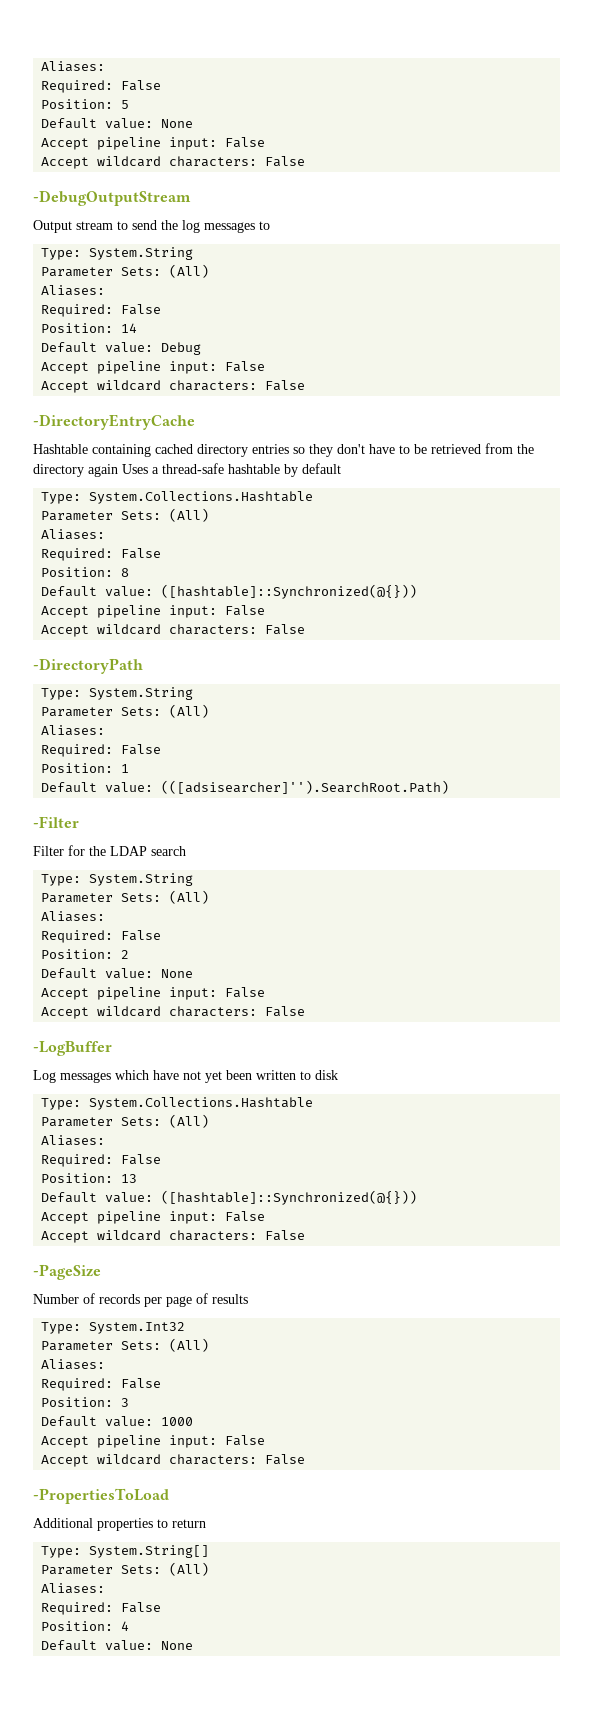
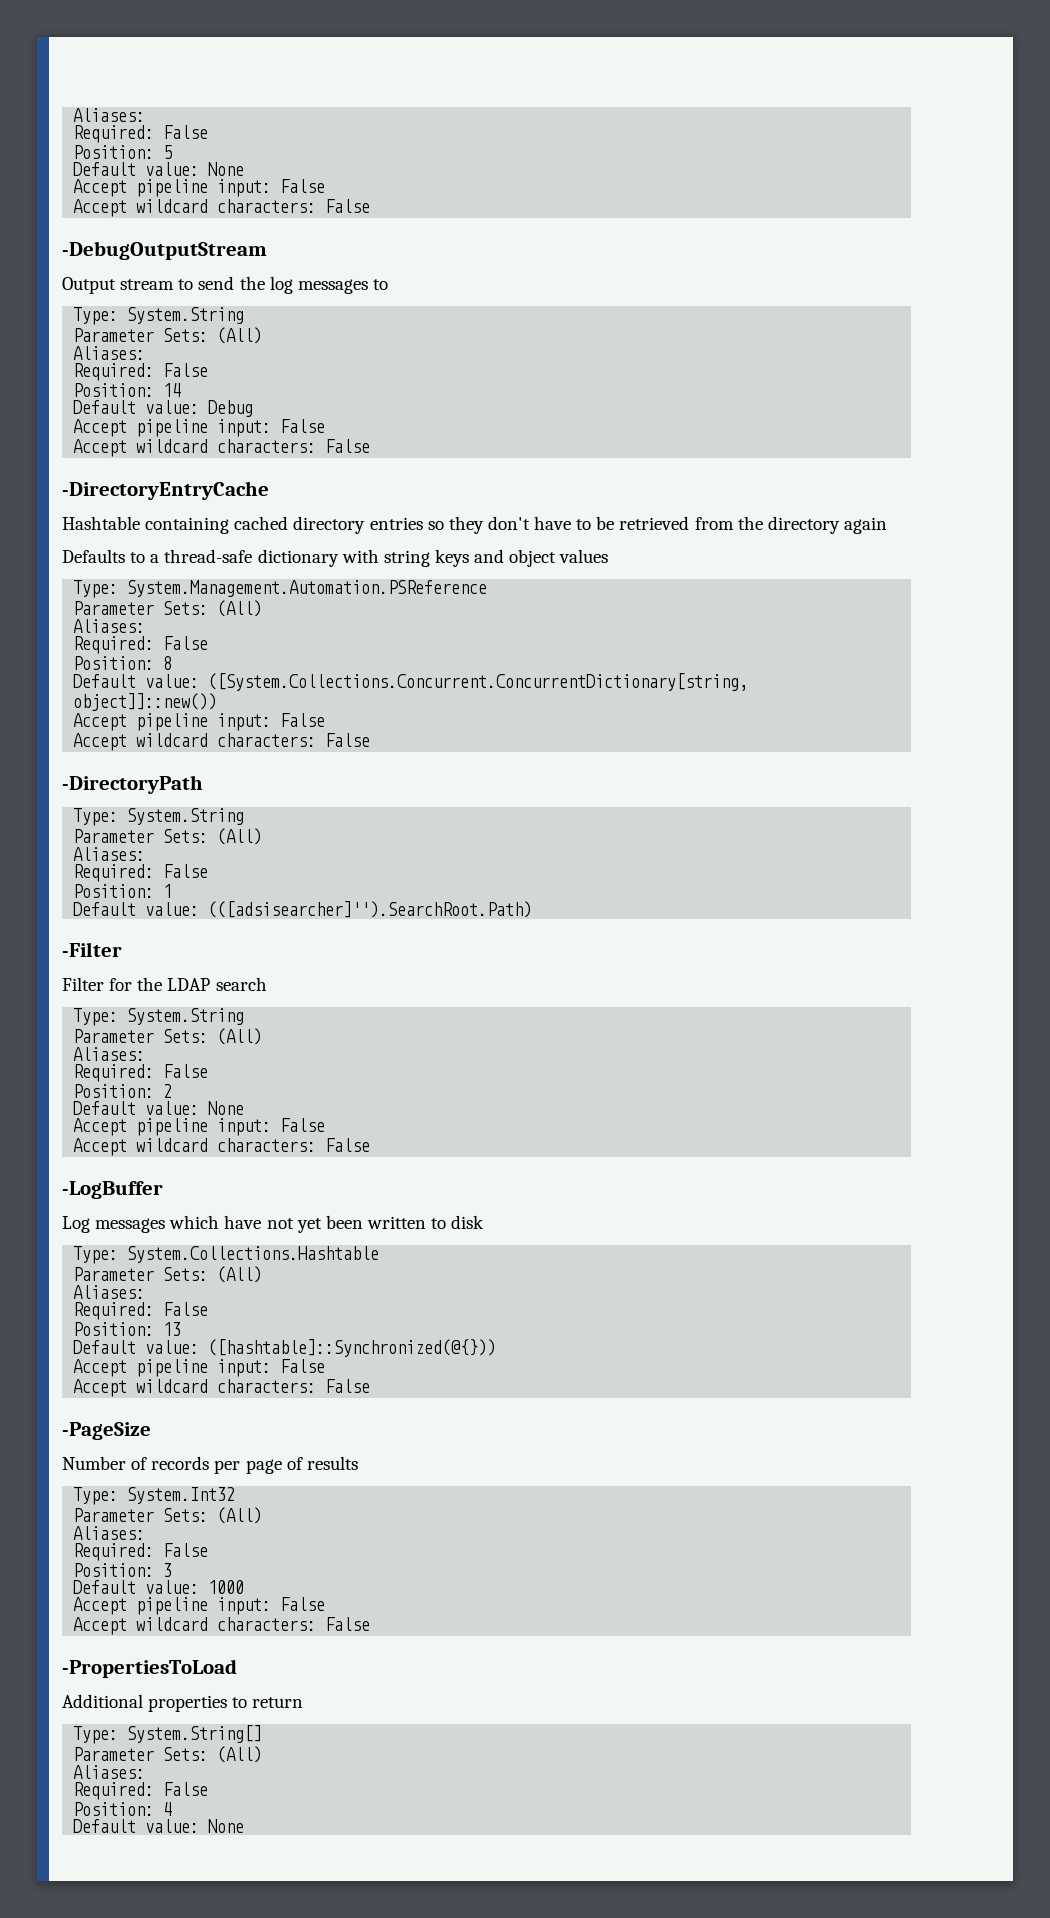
- Hashtable containing cached directory entries so they don't have to be retrieved from the directory again Uses a thread-safe hashtable by default
- Type: System.Collections.Hashtable
+ Hashtable containing cached directory entries so they don't have to be retrieved from the directory again
+ Defaults to a thread-safe dictionary with string keys and object values
+ Type: System.Management.Automation.PSReference
  Position: 8
- Default value: ([hashtable]::Synchronized(@{}))
+ Default value: ([System.Collections.Concurrent.ConcurrentDictionary[string, object]]::new())

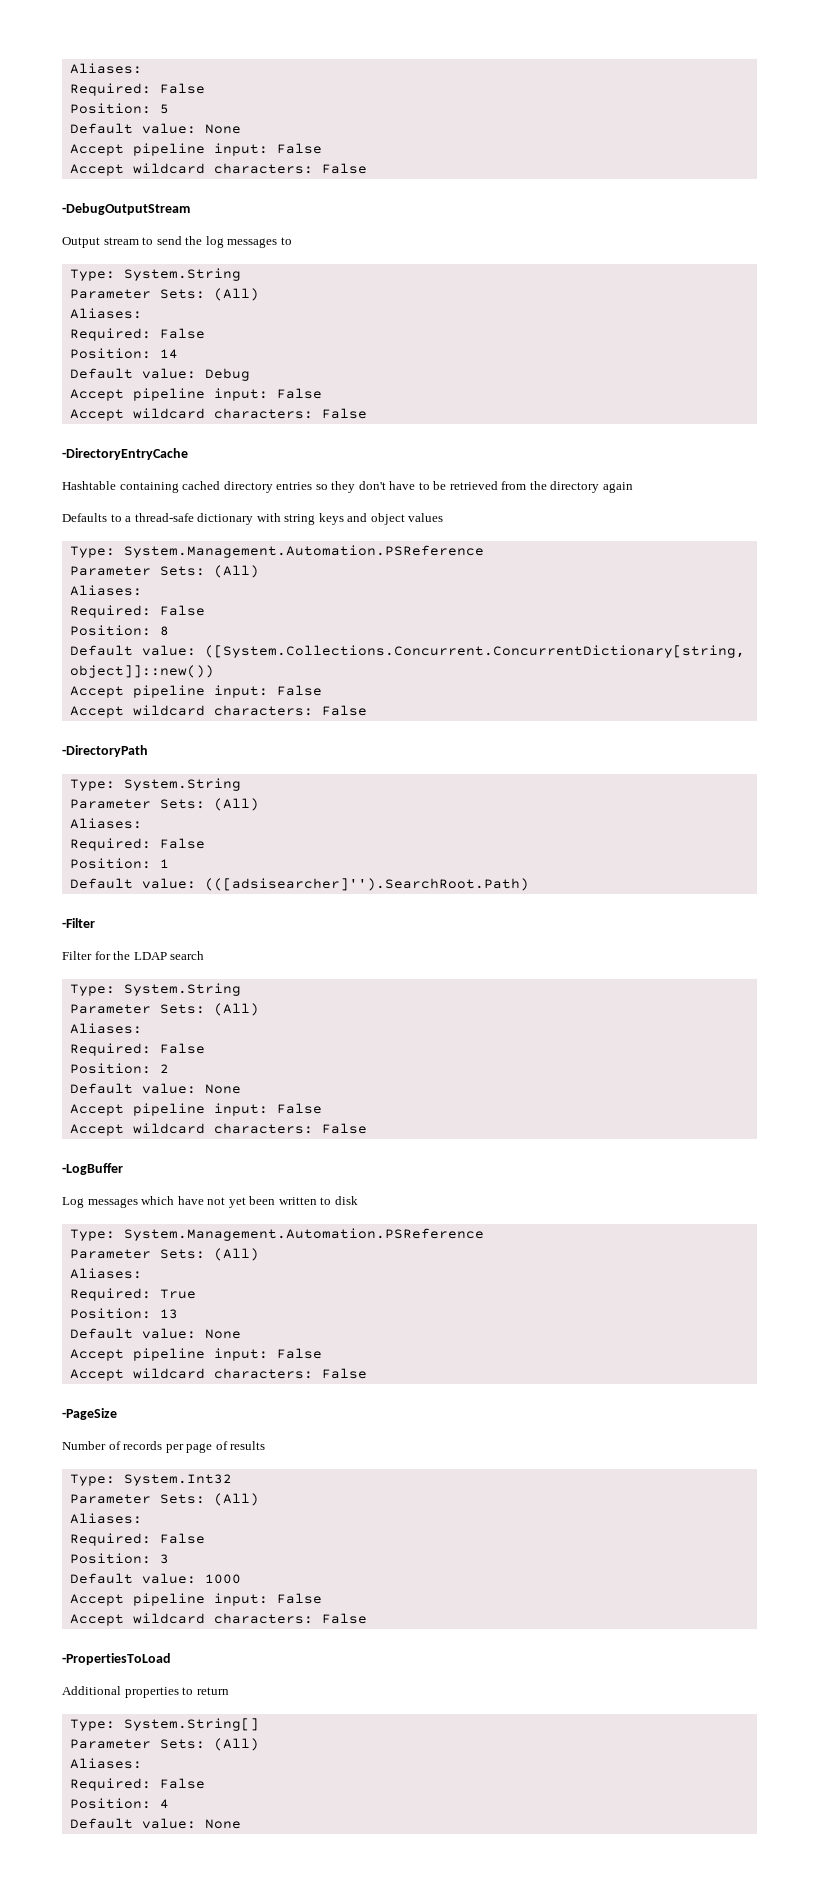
  Log messages which have not yet been written to disk
- Type: System.Collections.Hashtable
+ Type: System.Management.Automation.PSReference
  Parameter Sets: (All)
  Aliases:
- Required: False
+ Required: True
  Position: 13
- Default value: ([hashtable]::Synchronized(@{}))
+ Default value: None

